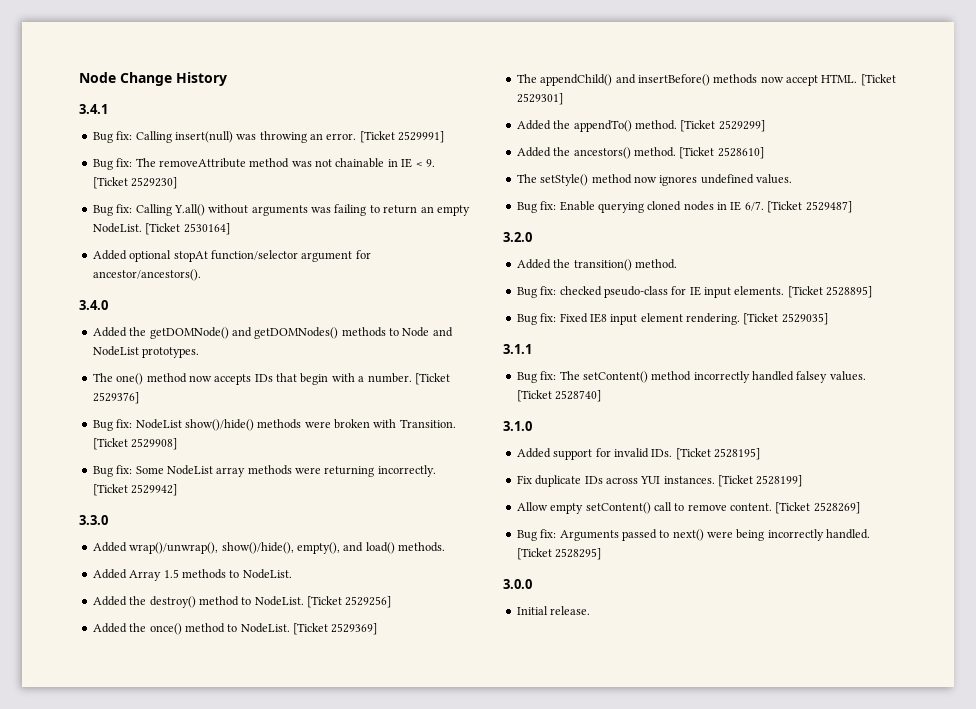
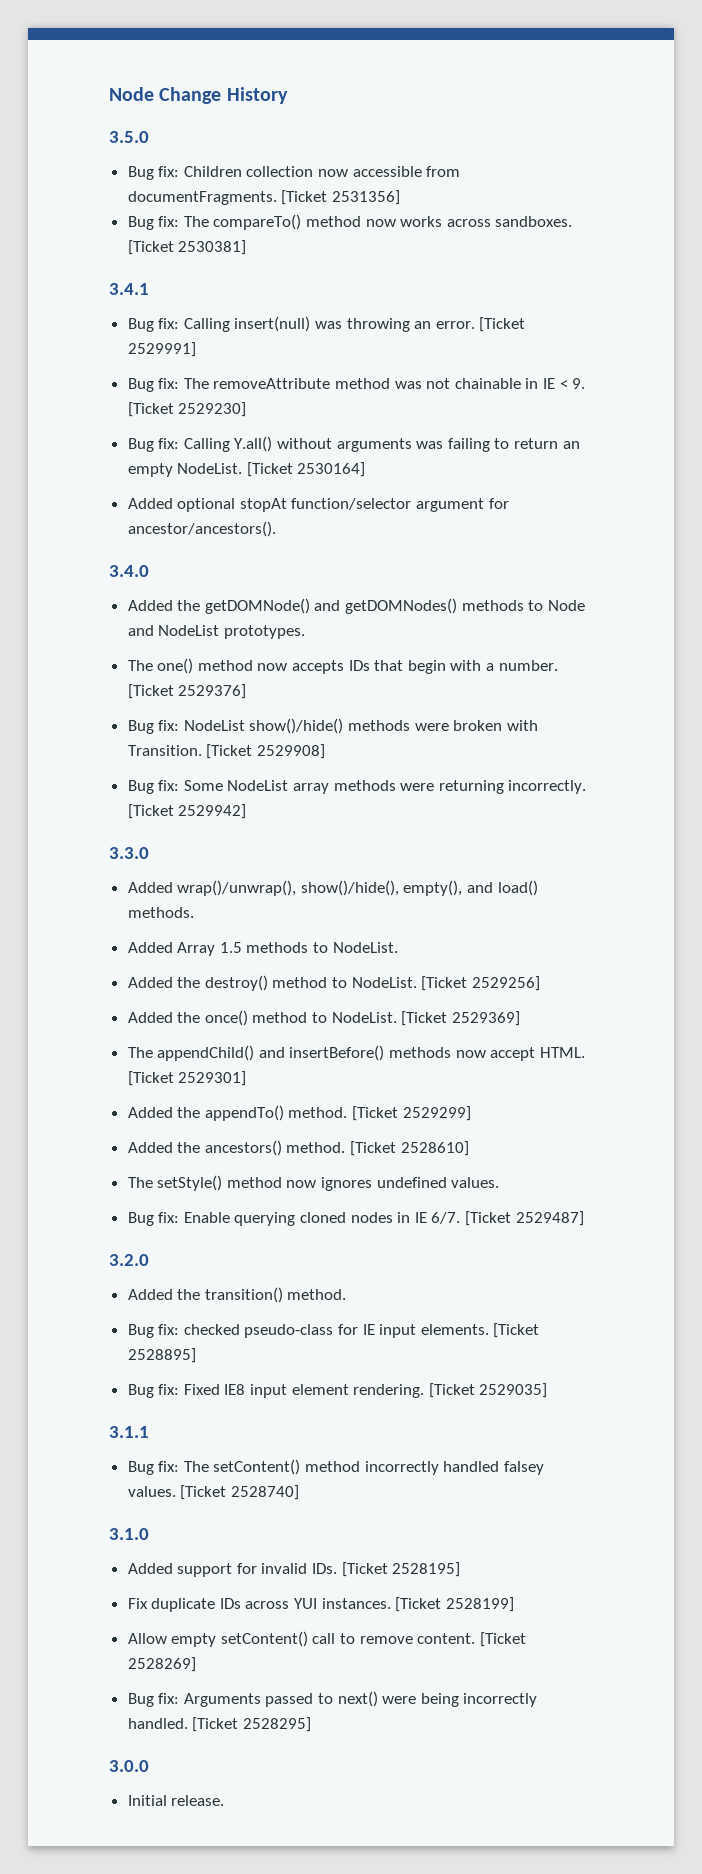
+ 3.5.0
+ Bug fix: Children collection now accessible from documentFragments. [Ticket 2531356]
+ Bug fix: The compareTo() method now works across sandboxes. [Ticket 2530381]

